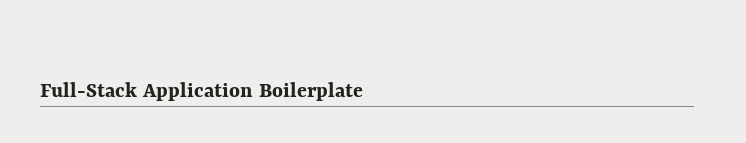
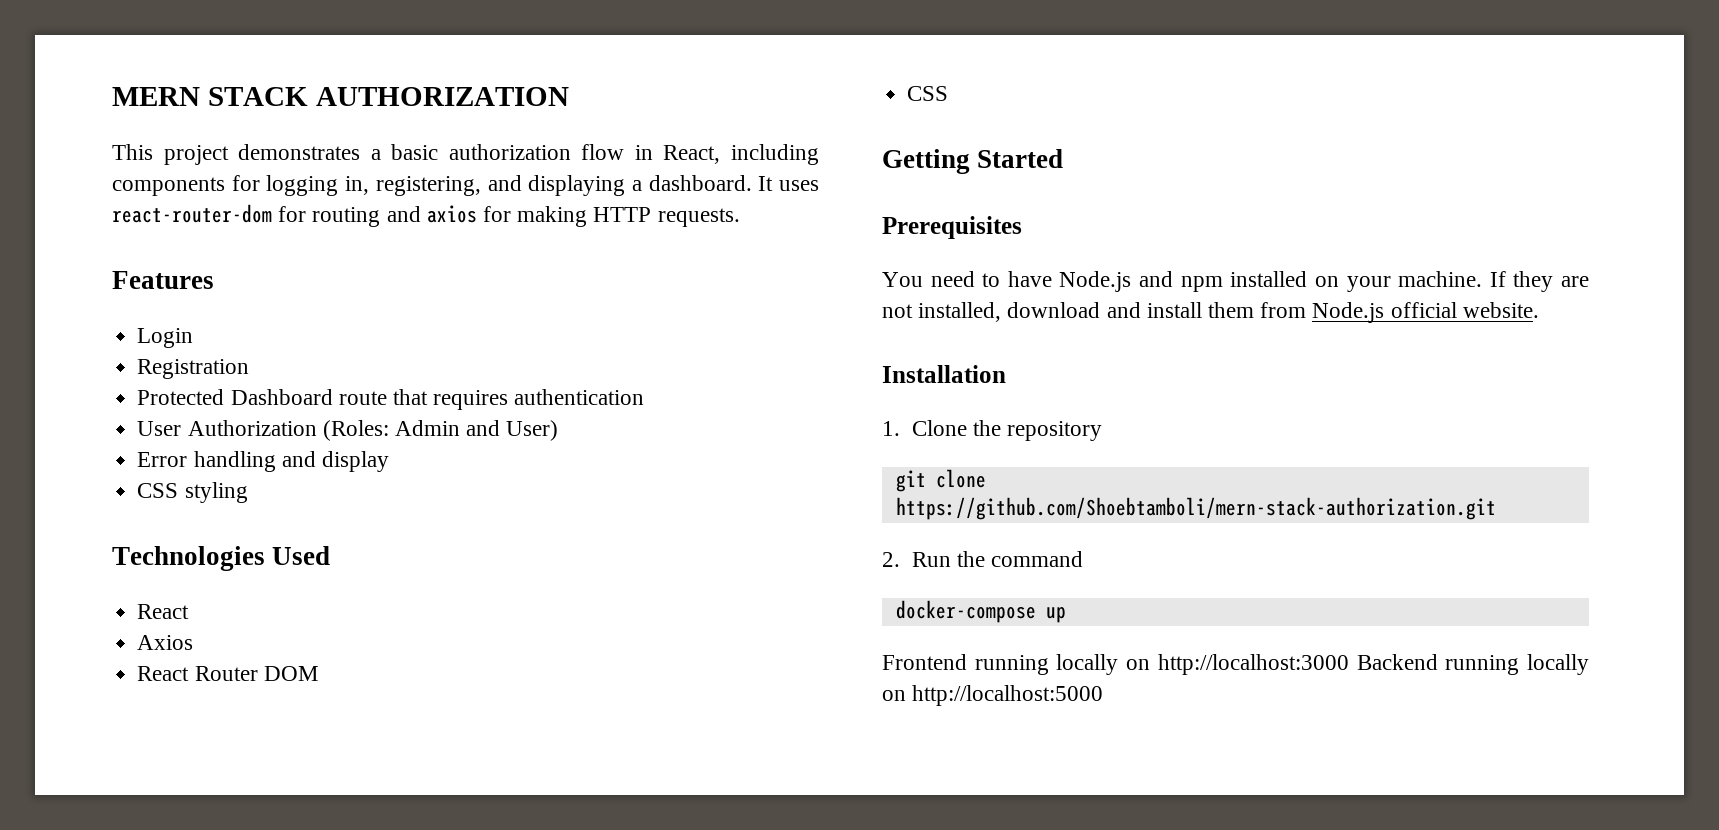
- Full-Stack Application Boilerplate
+ MERN STACK AUTHORIZATION
+ This project demonstrates a basic authorization flow in React, including components for logging in, registering, and displaying a dashboard. It uses react-router-dom for routing and axios for making HTTP requests.
+ Features
+ Login
+ Registration
+ Protected Dashboard route that requires authentication
+ User Authorization (Roles: Admin and User)
+ Error handling and display
+ CSS styling
+ Technologies Used
+ React
+ Axios
+ React Router DOM
+ CSS
+ Getting Started
+ Prerequisites
+ You need to have Node.js and npm installed on your machine. If they are not installed, download and install them from Node.js official website.
+ Installation
+ 1. Clone the repository
+ git clone https://github.com/Shoebtamboli/mern-stack-authorization.git
+ 2. Run the command
+ docker-compose up
+ Frontend running locally on http://localhost:3000 Backend running locally on http://localhost:5000

